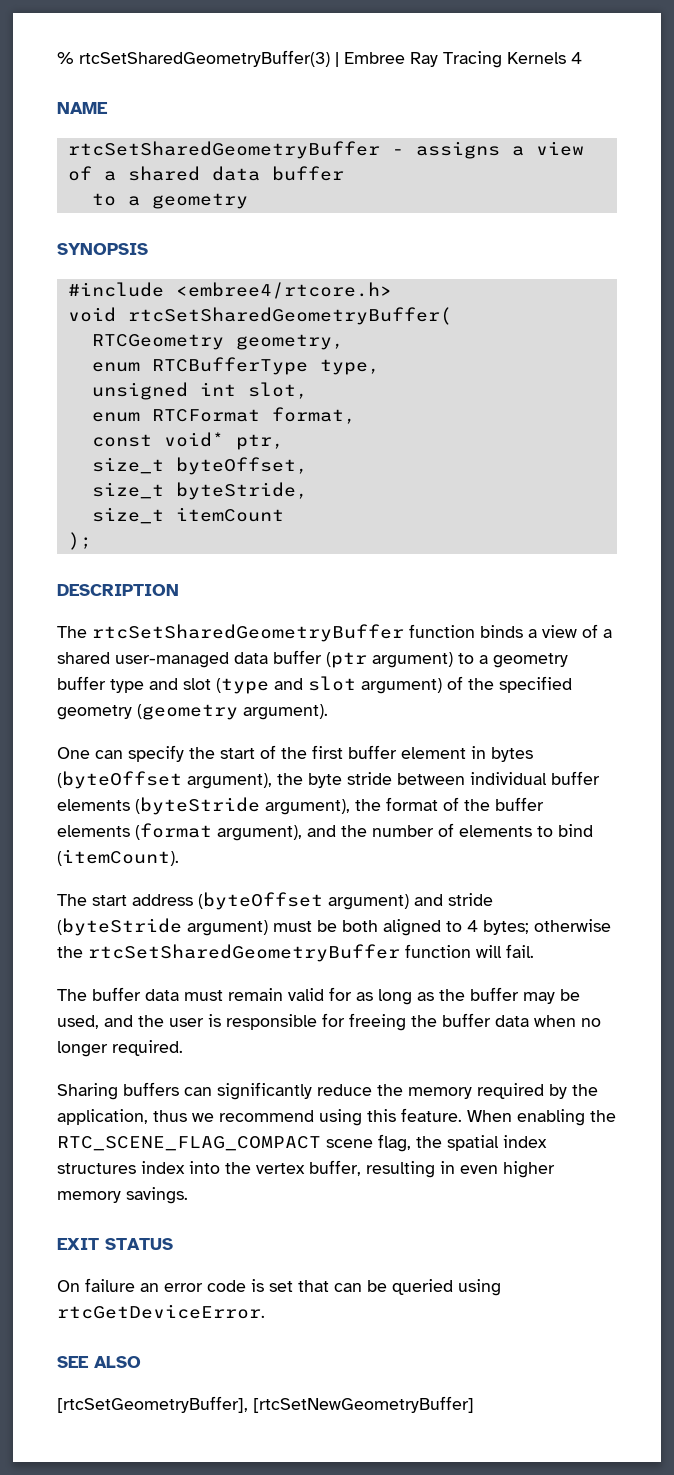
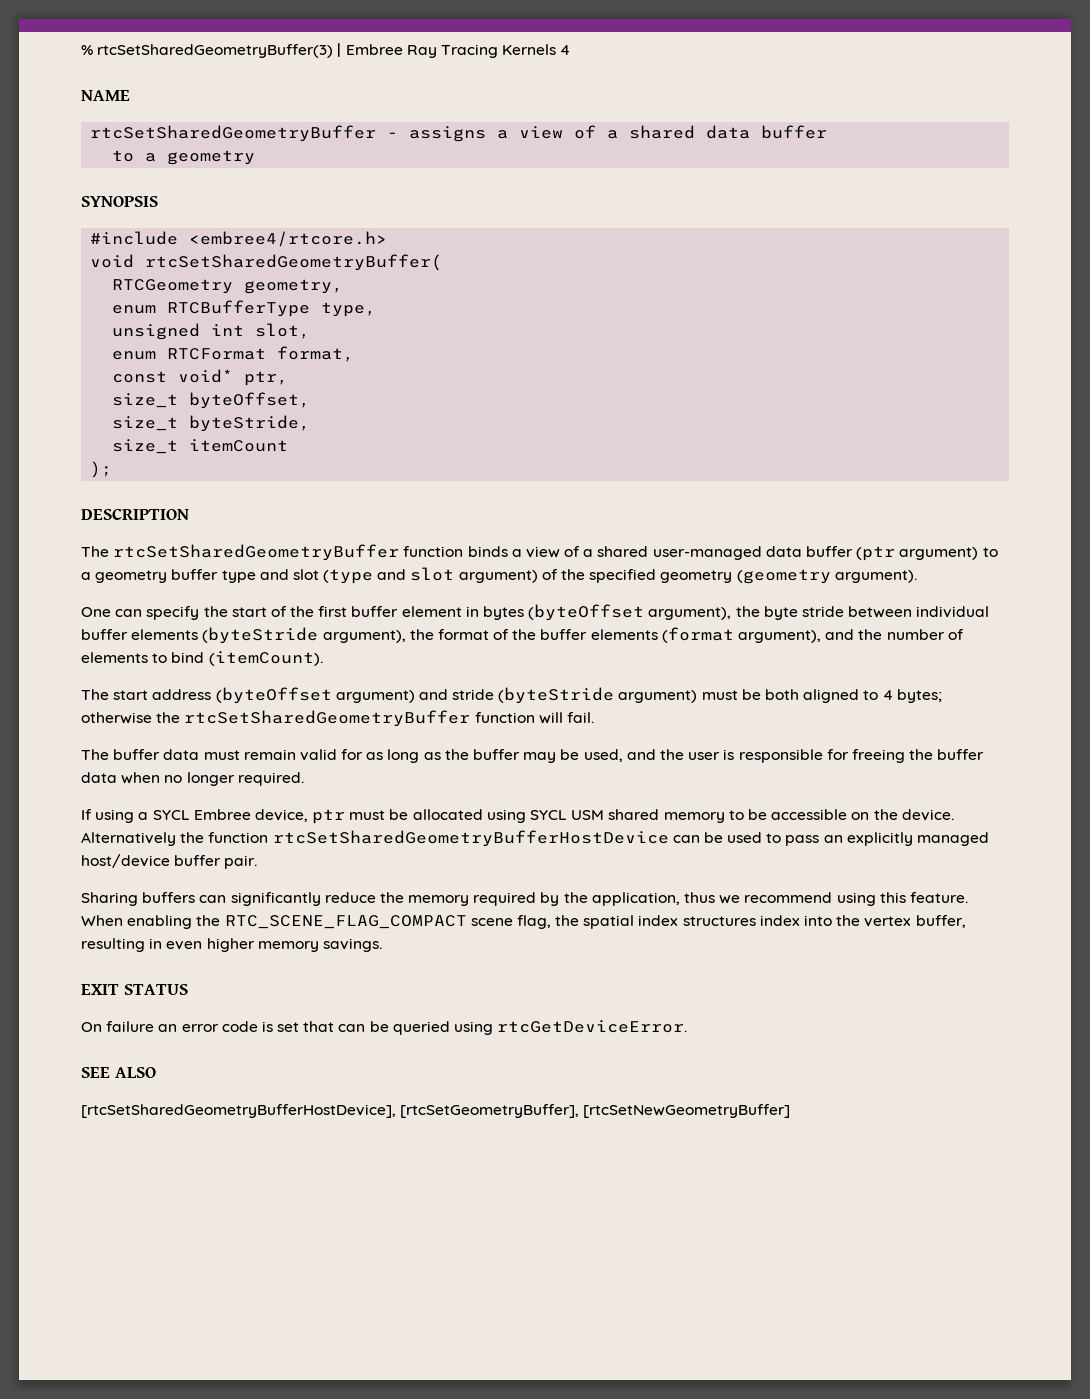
+ If using a SYCL Embree device, ptr must be allocated using SYCL USM shared memory to be accessible on the device. Alternatively the function rtcSetSharedGeometryBufferHostDevice can be used to pass an explicitly managed host/device buffer pair.
- [rtcSetGeometryBuffer], [rtcSetNewGeometryBuffer]
+ [rtcSetSharedGeometryBufferHostDevice], [rtcSetGeometryBuffer], [rtcSetNewGeometryBuffer]

